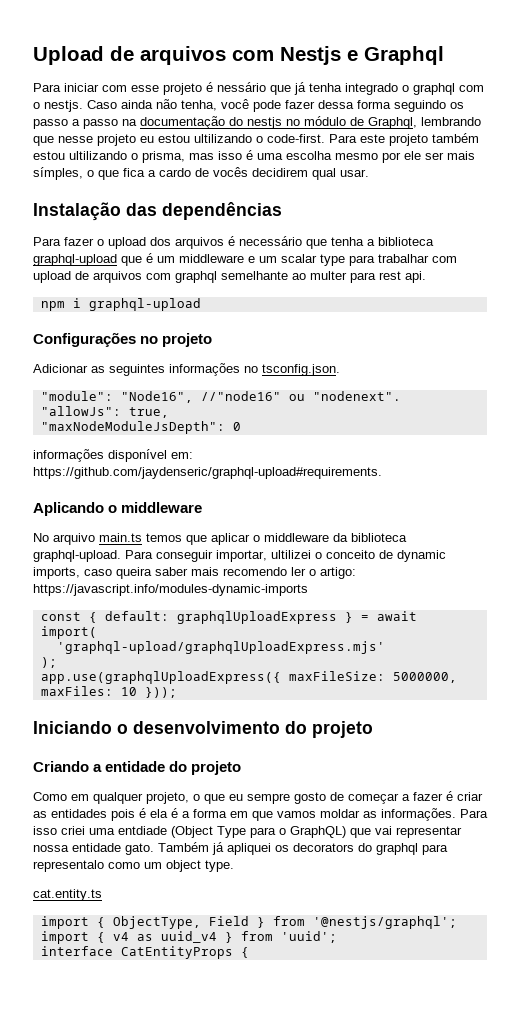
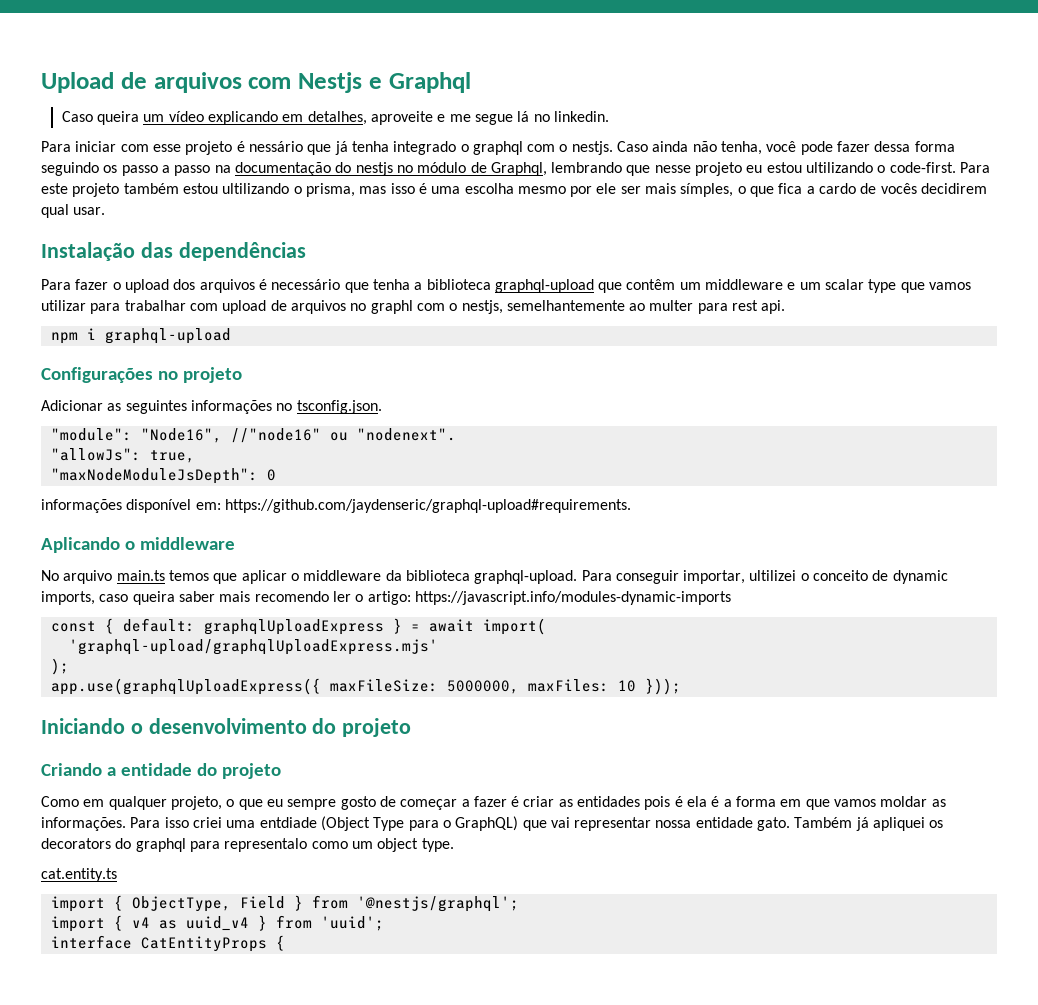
+ Caso queira um vídeo explicando em detalhes, aproveite e me segue lá no linkedin.
- Para fazer o upload dos arquivos é necessário que tenha a biblioteca graphql-upload que é um middleware e um scalar type para trabalhar com upload de arquivos com graphql semelhante ao multer para rest api.
+ Para fazer o upload dos arquivos é necessário que tenha a biblioteca graphql-upload que contêm um middleware e um scalar type que vamos utilizar para trabalhar com upload de arquivos no graphl com o nestjs, semelhantemente ao multer para rest api.

